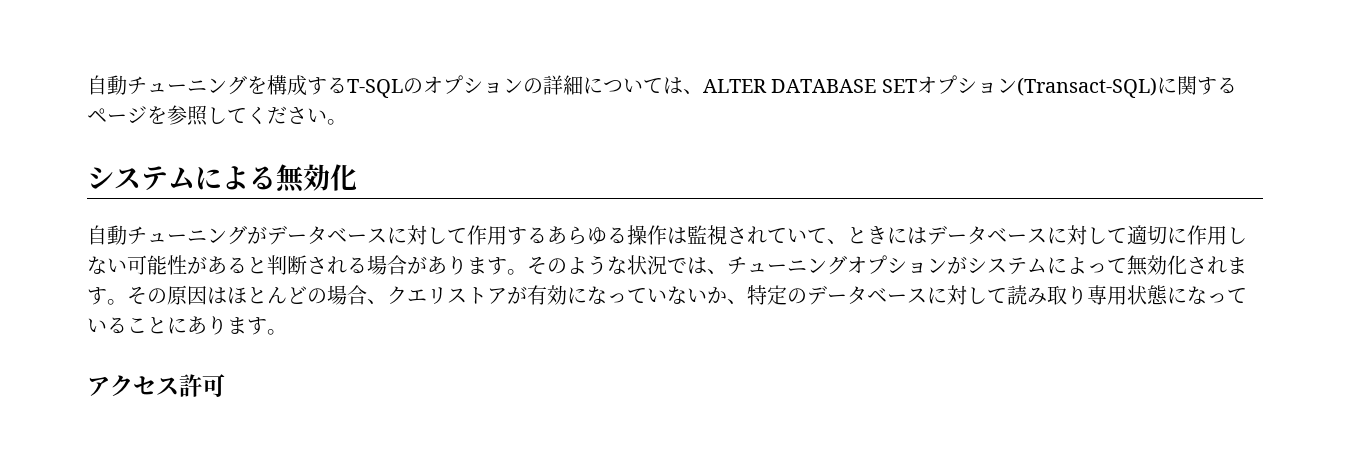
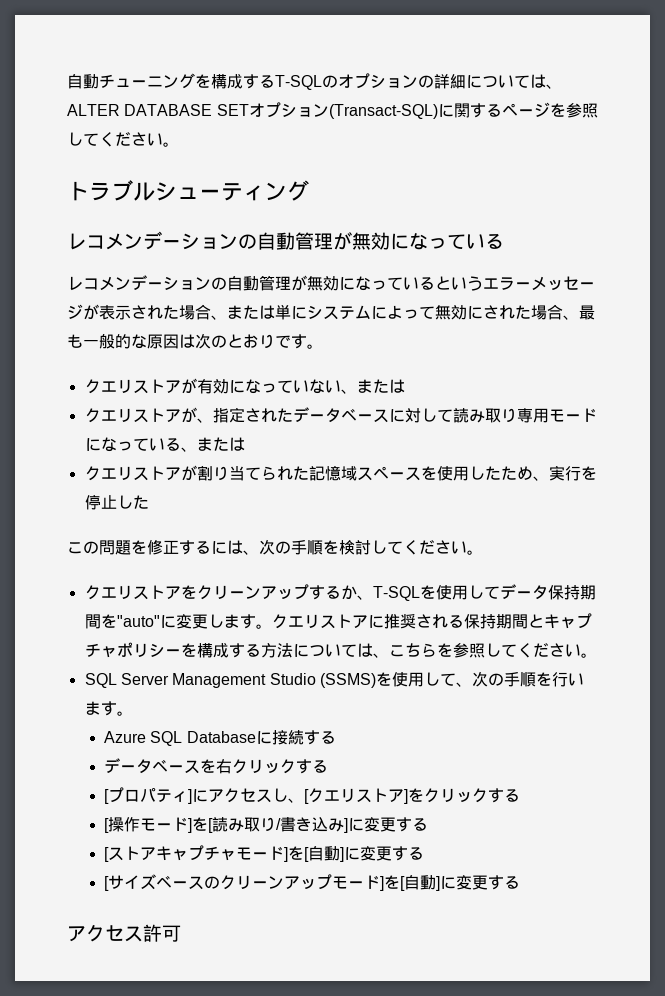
- システムによる無効化
- 自動チューニングがデータベースに対して作用するあらゆる操作は監視されていて、ときにはデータベースに対して適切に作用しない可能性があると判断される場合があります。そのような状況では、チューニングオプションがシステムによって無効化されます。その原因はほとんどの場合、クエリストアが有効になっていないか、特定のデータベースに対して読み取り専用状態になっていることにあります。
+ トラブルシューティング
+ レコメンデーションの自動管理が無効になっている
+ レコメンデーションの自動管理が無効になっているというエラーメッセージが表示された場合、または単にシステムによって無効にされた場合、最も一般的な原因は次のとおりです。
+ クエリストアが有効になっていない、または
+ クエリストアが、指定されたデータベースに対して読み取り専用モードになっている、または
+ クエリストアが割り当てられた記憶域スペースを使用したため、実行を停止した
+ この問題を修正するには、次の手順を検討してください。
+ クエリストアをクリーンアップするか、T-SQLを使用してデータ保持期間を"auto"に変更します。クエリストアに推奨される保持期間とキャプチャポリシーを構成する方法については、こちらを参照してください。
+ SQL Server Management Studio (SSMS)を使用して、次の手順を行います。
+ Azure SQL Databaseに接続する
+ データベースを右クリックする
+ [プロパティ]にアクセスし、[クエリストア]をクリックする
+ [操作モード]を[読み取り/書き込み]に変更する
+ [ストアキャプチャモード]を[自動]に変更する
+ [サイズベースのクリーンアップモード]を[自動]に変更する

